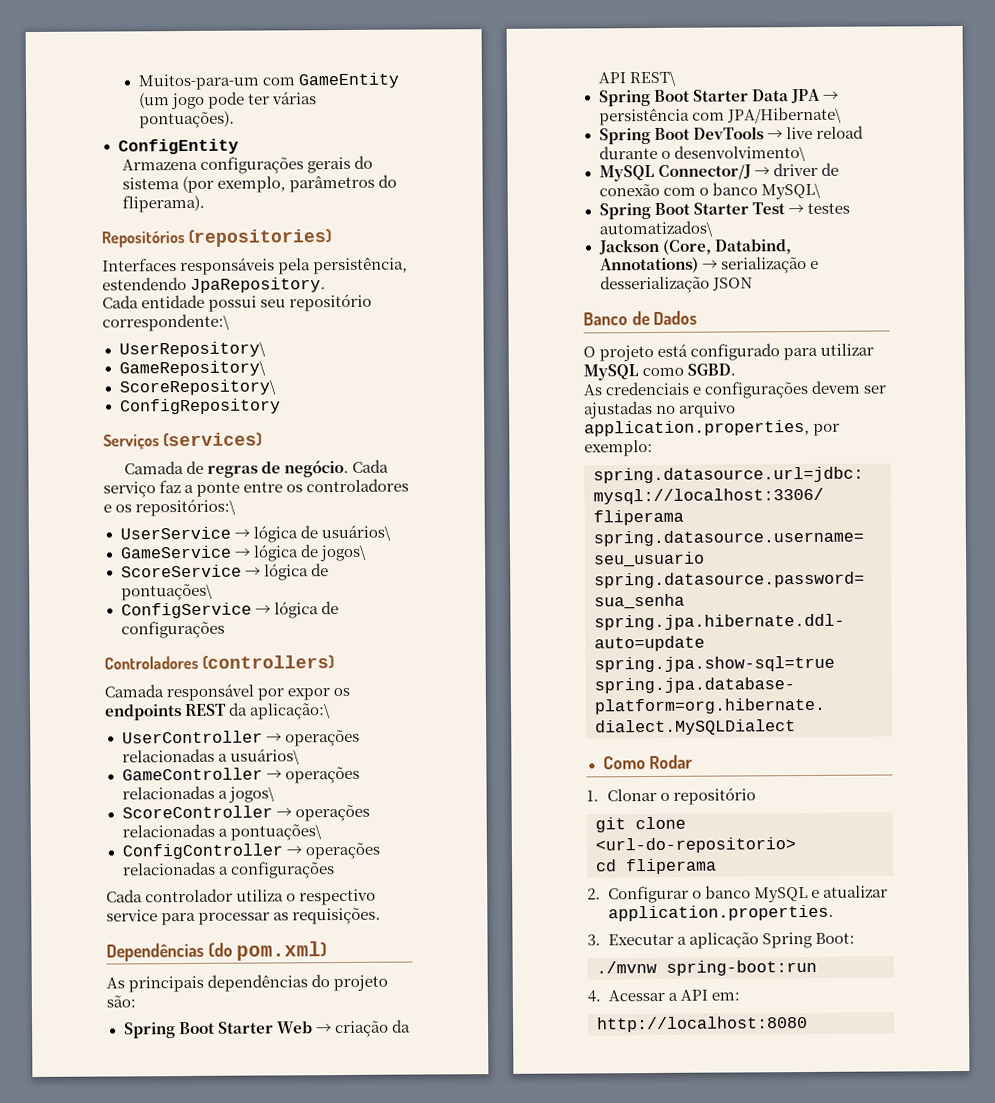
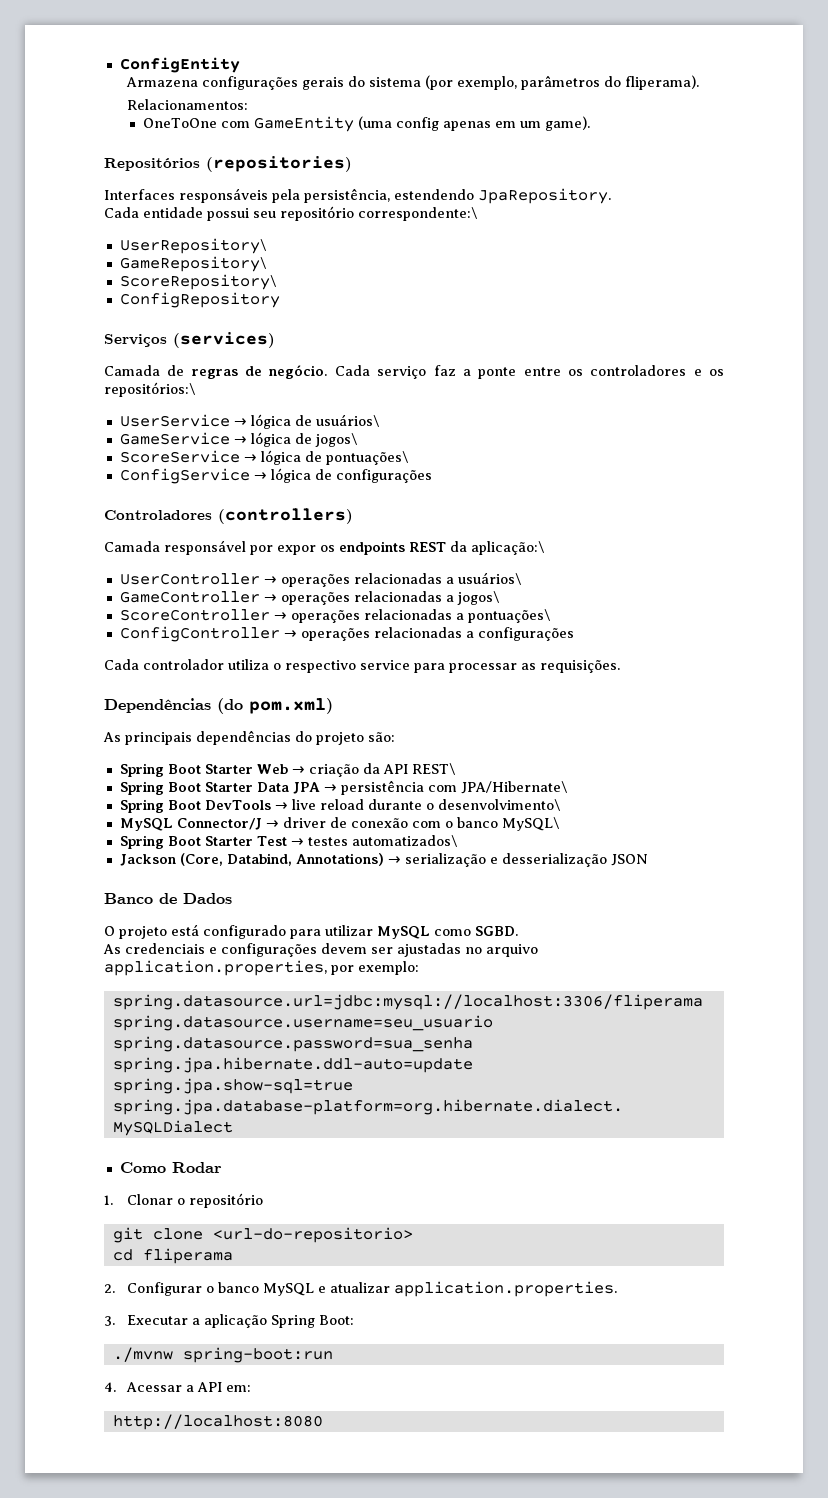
- Muitos-para-um com GameEntity (um jogo pode ter várias pontuações).
+ Relacionamentos:
+ OneToOne com GameEntity (uma config apenas em um game).

